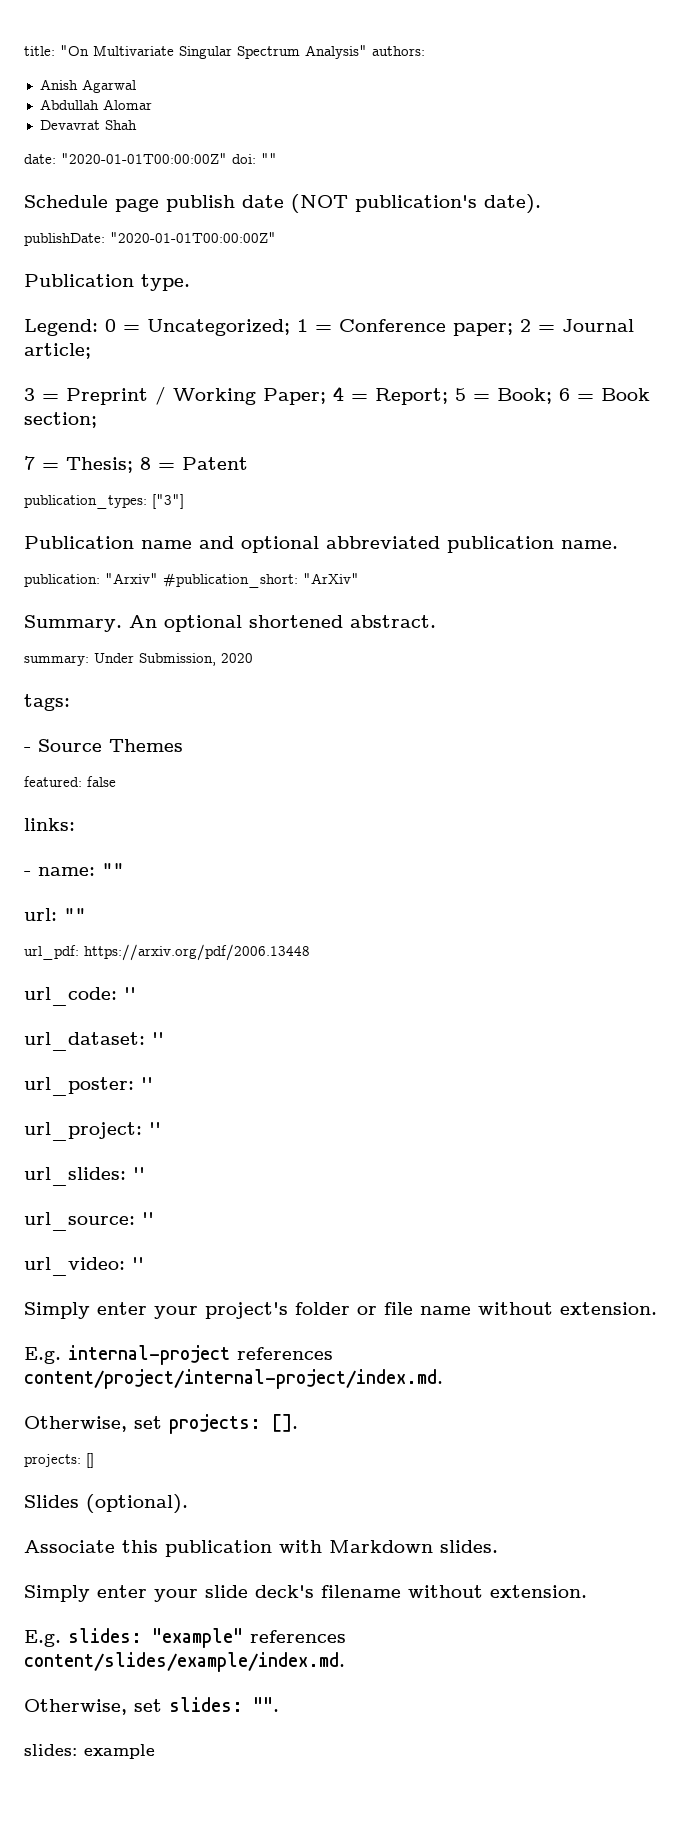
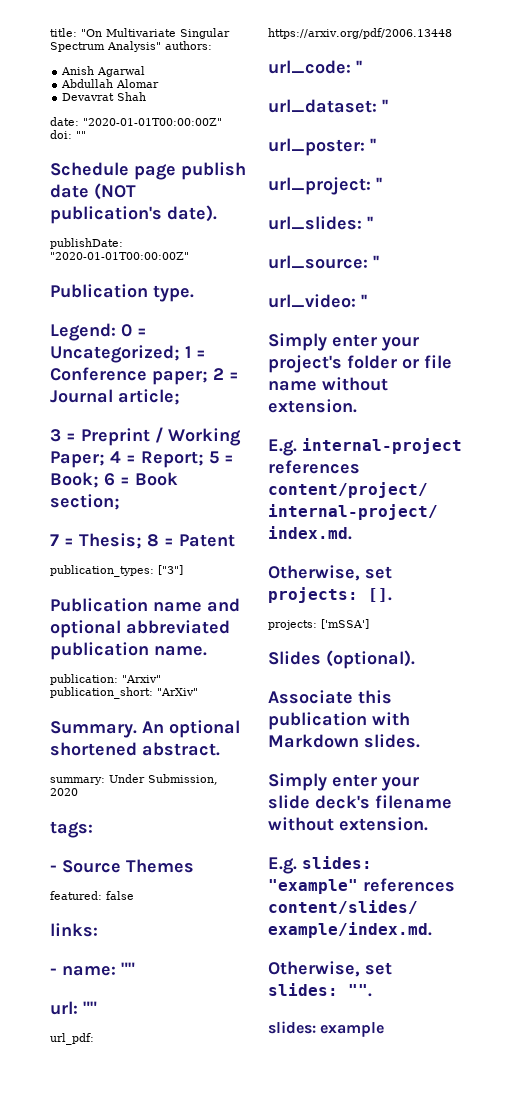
- publication: "Arxiv" #publication_short: "ArXiv"
+ publication: "Arxiv" publication_short: "ArXiv"
- projects: []
+ projects: ['mSSA']

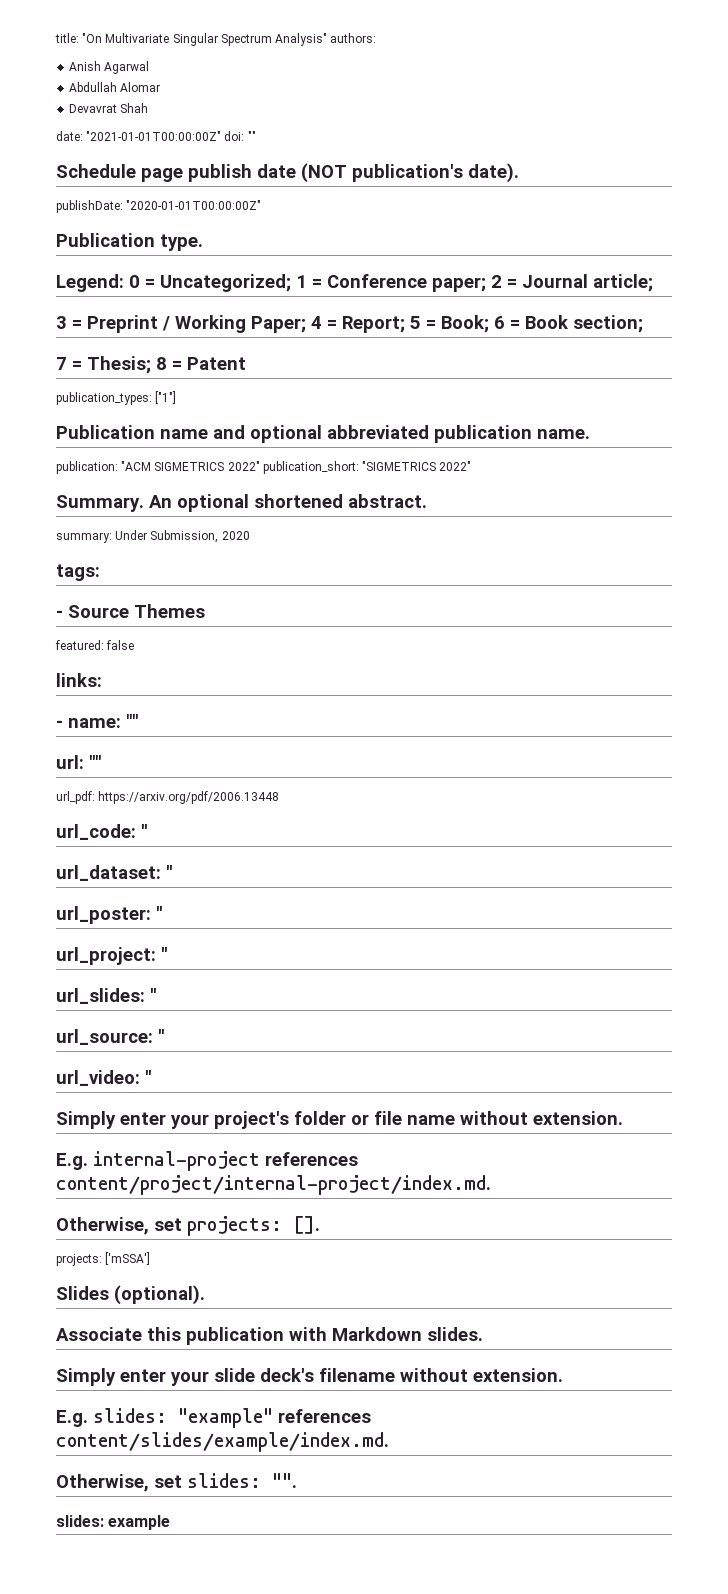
- date: "2020-01-01T00:00:00Z" doi: ""
+ date: "2021-01-01T00:00:00Z" doi: ""
- publication_types: ["3"]
+ publication_types: ["1"]
- publication: "Arxiv" publication_short: "ArXiv"
+ publication: "ACM SIGMETRICS 2022" publication_short: "SIGMETRICS 2022"

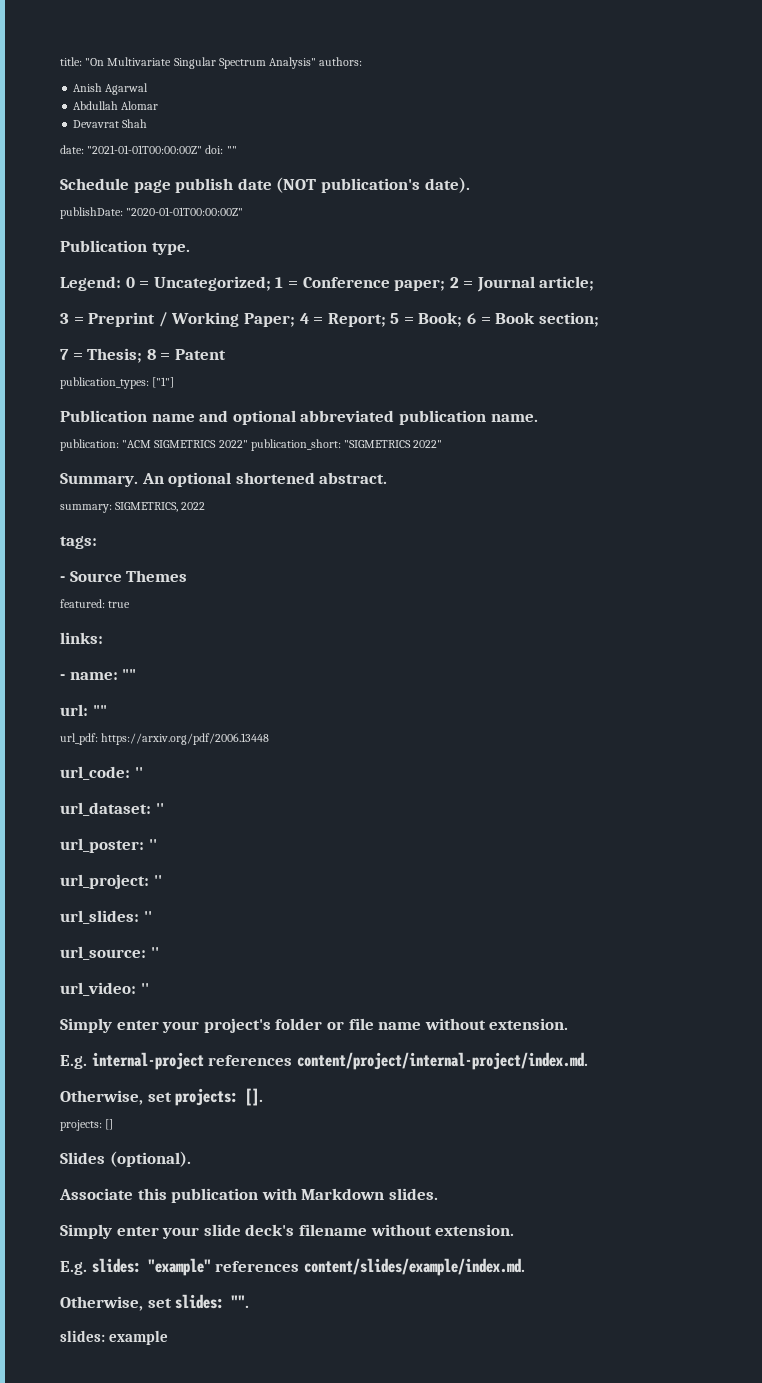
- summary: Under Submission, 2020
+ summary: SIGMETRICS, 2022
- featured: false
+ featured: true
- projects: ['mSSA']
+ projects: []

